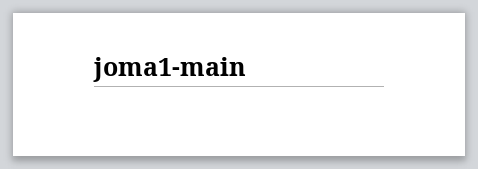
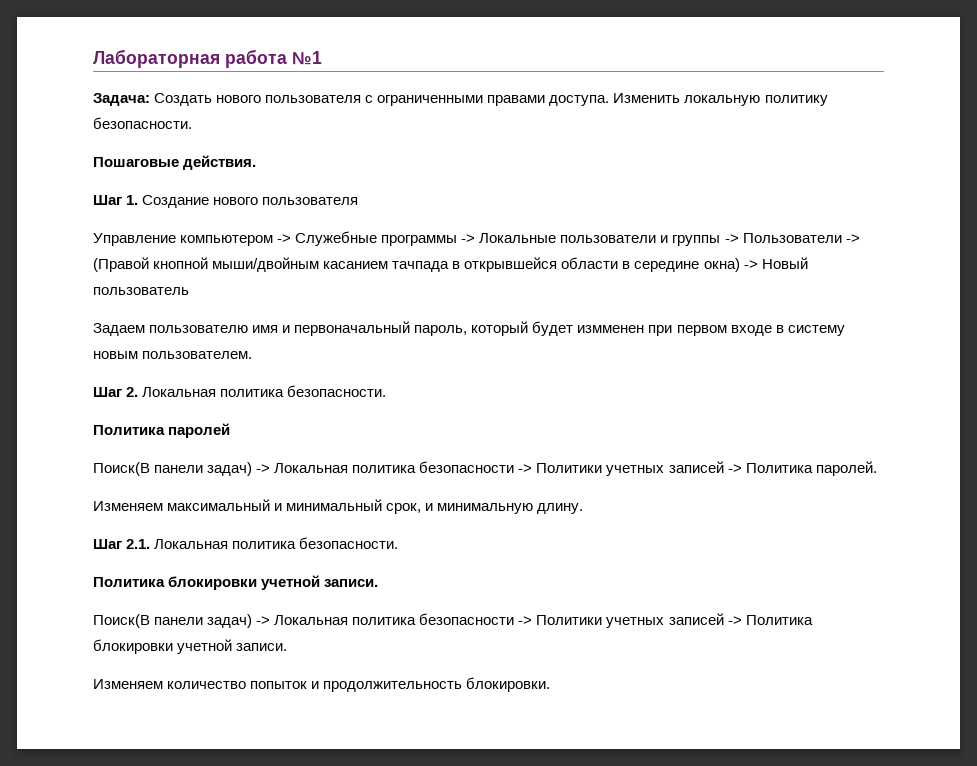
- joma1-main
+ Лабораторная работа №1
+ Задача: Создать нового пользователя с ограниченными правами доступа. Изменить локальную политику безопасности.
+ Пошаговые действия.
+ Шаг 1. Создание нового пользователя
+ Управление компьютером -> Служебные программы -> Локальные пользователи и группы -> Пользователи -> (Правой кнопной мыши/двойным касанием тачпада в открывшейся области в середине окна) -> Новый пользователь
+ Задаем пользователю имя и первоначальный пароль, который будет измменен при первом входе в систему новым пользователем.
+ Шаг 2. Локальная политика безопасности.
+ Политика паролей
+ Поиск(В панели задач) -> Локальная политика безопасности -> Политики учетных записей -> Политика паролей.
+ Изменяем максимальный и минимальный срок, и минимальную длину.
+ Шаг 2.1. Локальная политика безопасности.
+ Политика блокировки учетной записи.
+ Поиск(В панели задач) -> Локальная политика безопасности -> Политики учетных записей -> Политика блокировки учетной записи.
+ Изменяем количество попыток и продолжительность блокировки.

